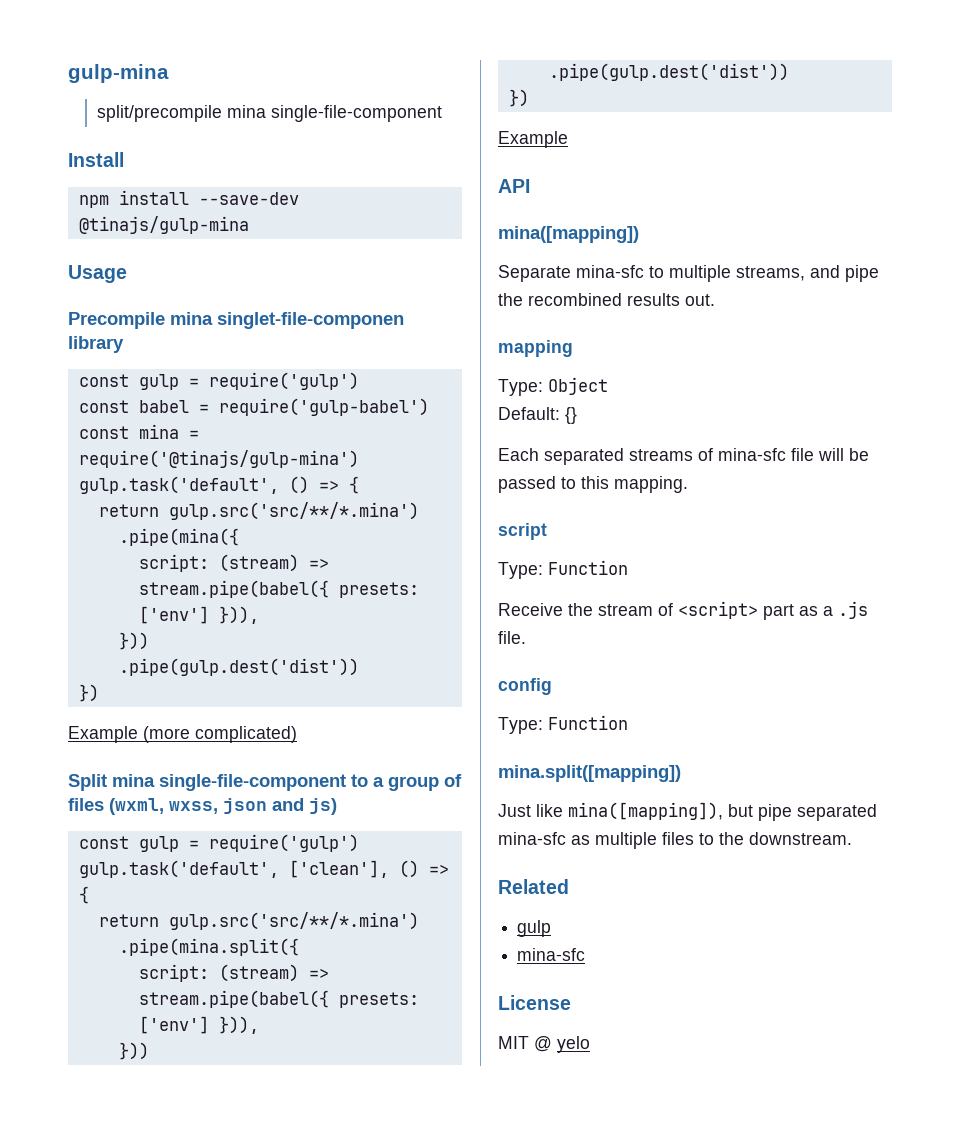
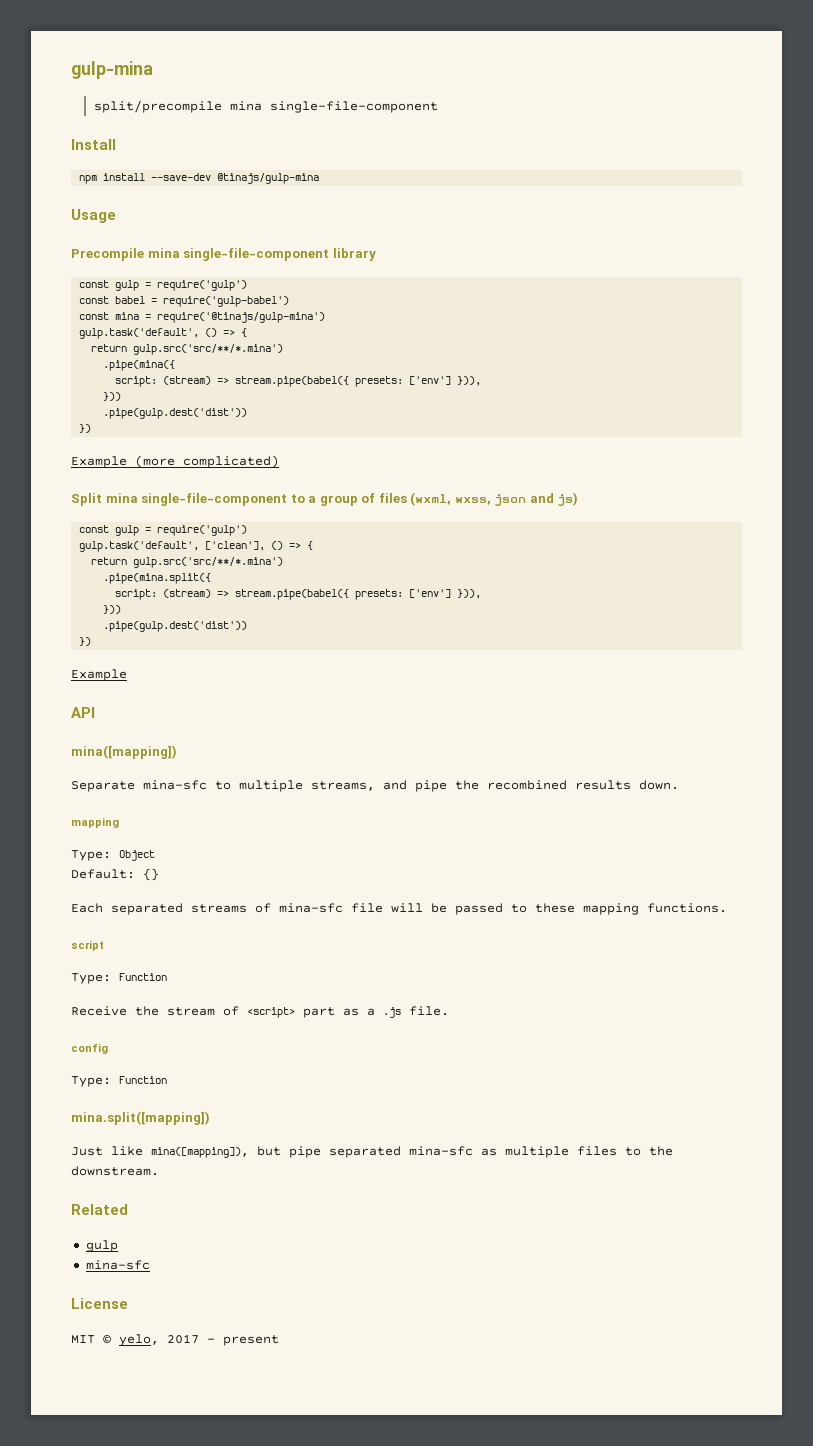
- Precompile mina singlet-file-componen library
+ Precompile mina single-file-component library
- Separate mina-sfc to multiple streams, and pipe the recombined results out.
+ Separate mina-sfc to multiple streams, and pipe the recombined results down.
- Each separated streams of mina-sfc file will be passed to this mapping.
+ Each separated streams of mina-sfc file will be passed to these mapping functions.
- MIT @ yelo
+ MIT © yelo, 2017 - present

